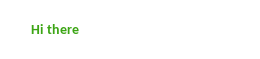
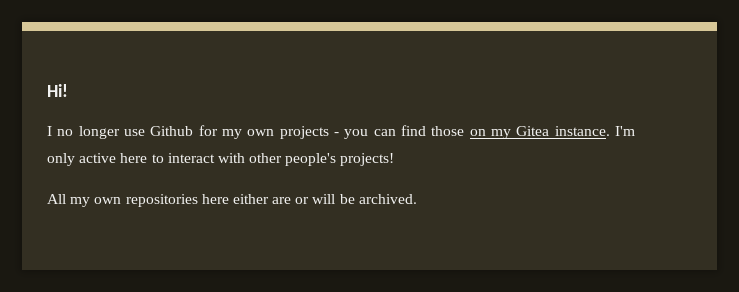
- Hi there
+ Hi!
+ I no longer use Github for my own projects - you can find those on my Gitea instance. I'm only active here to interact with other people's projects!
+ All my own repositories here either are or will be archived.

